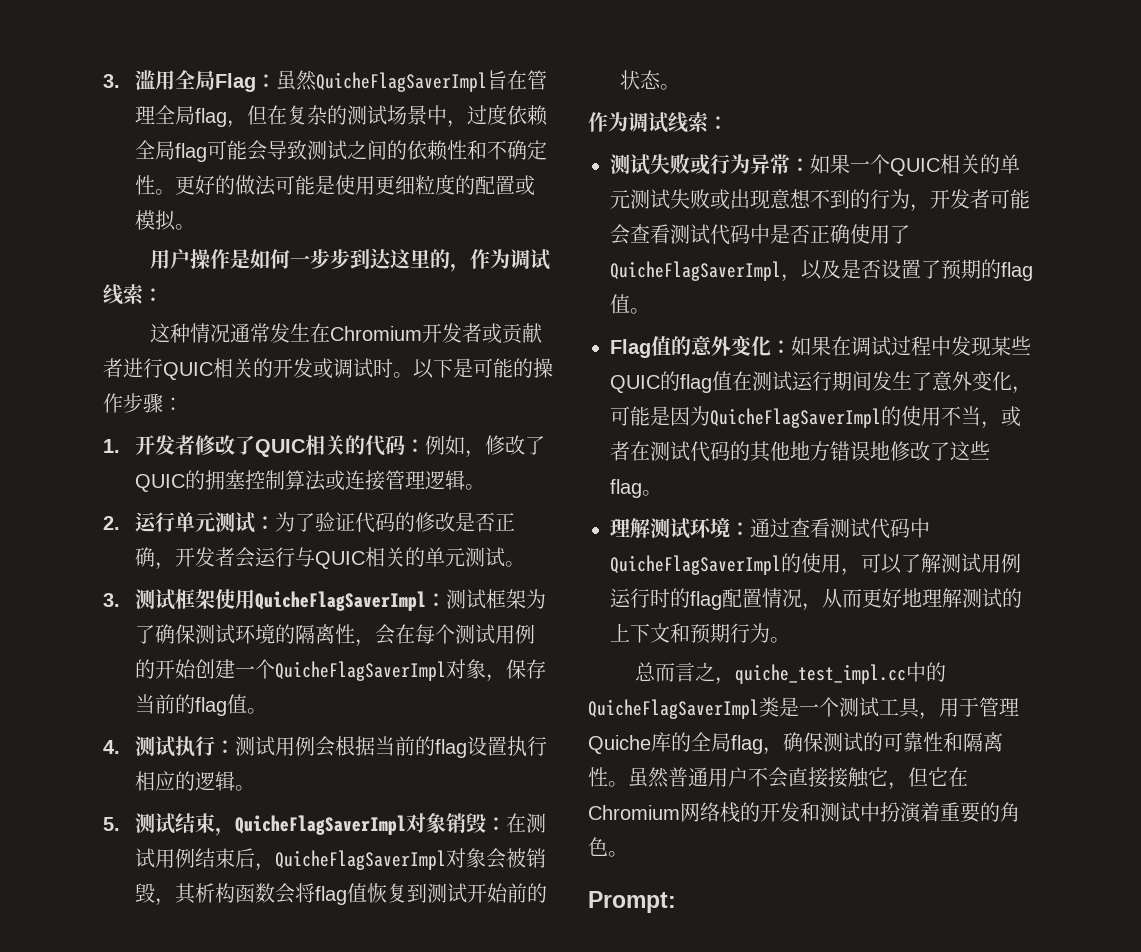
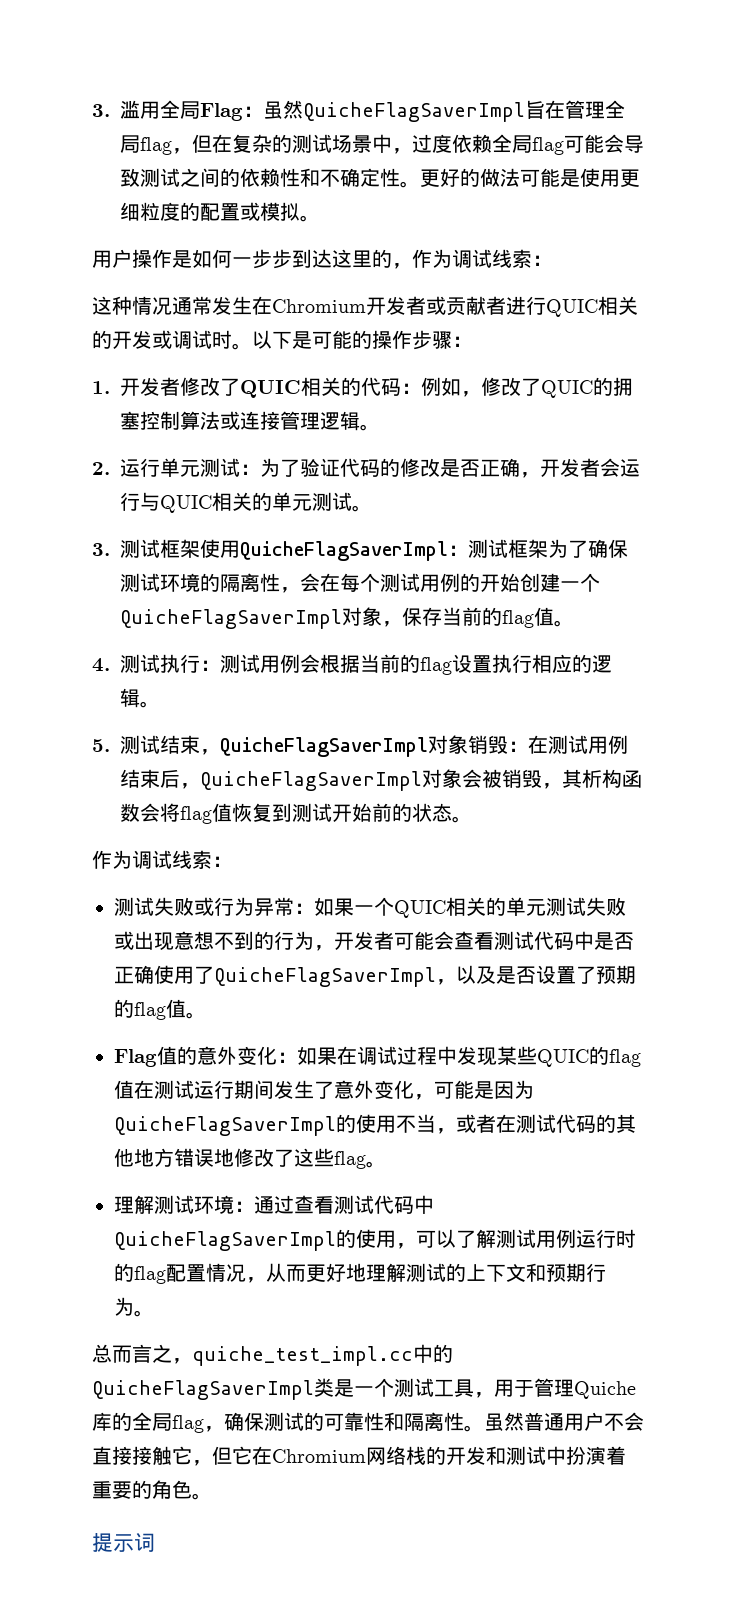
- Prompt:
+ 提示词

